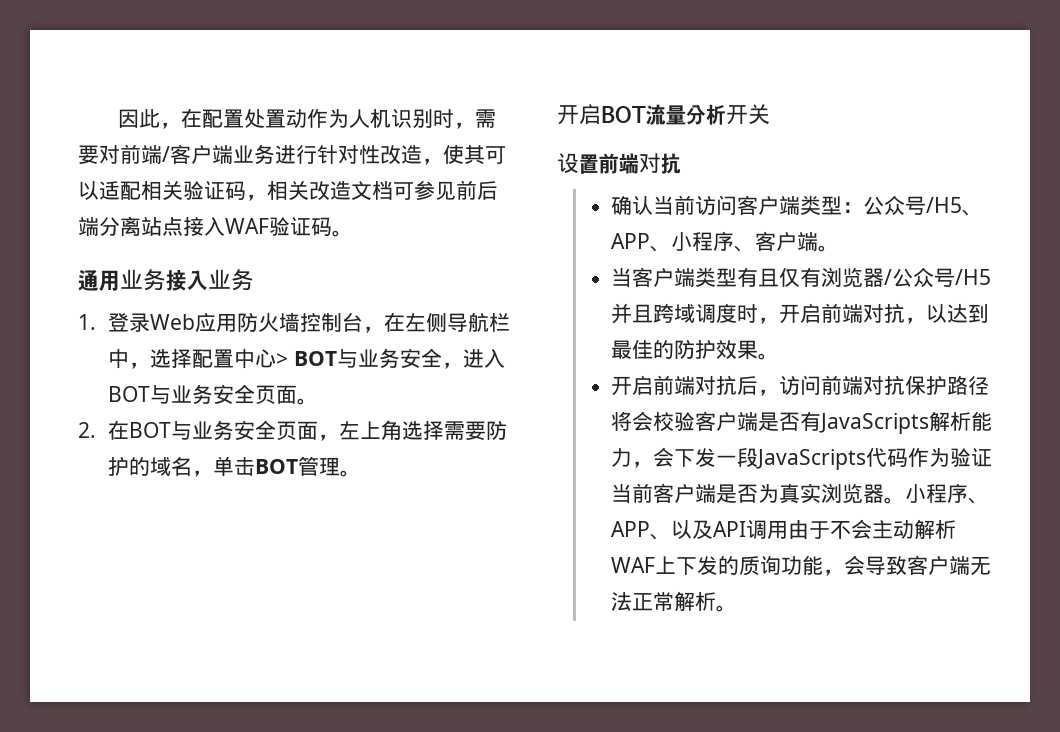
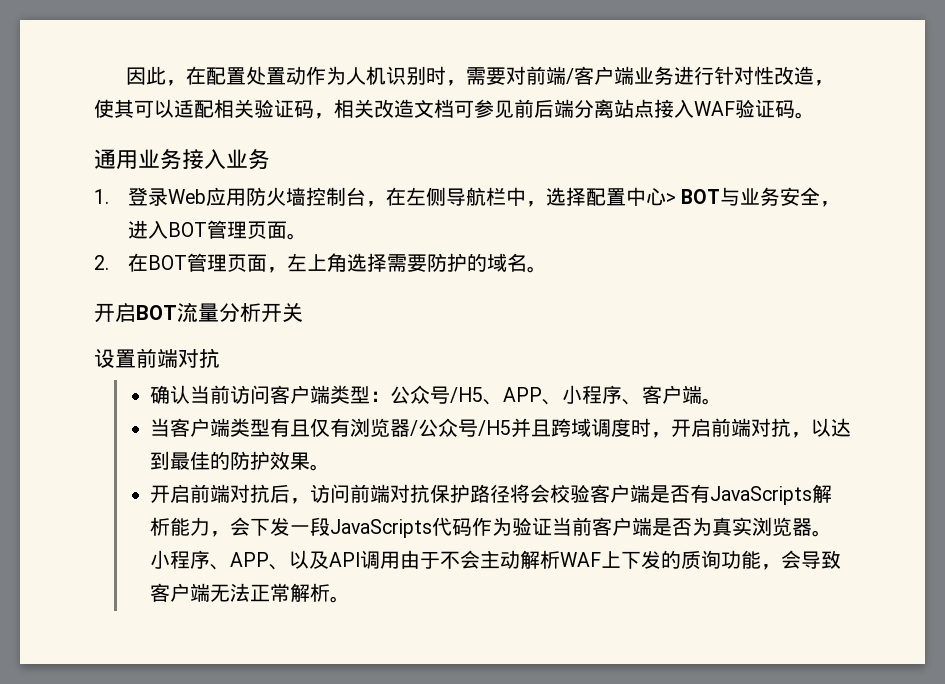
- 1.登录Web应用防火墙控制台，在左侧导航栏中，选择配置中心> BOT与业务安全，进入BOT与业务安全页面。
+ 1.登录Web应用防火墙控制台，在左侧导航栏中，选择配置中心> BOT与业务安全，进入BOT管理页面。
- 2.在BOT与业务安全页面，左上角选择需要防护的域名，单击BOT管理。
+ 2.在BOT管理页面，左上角选择需要防护的域名。

